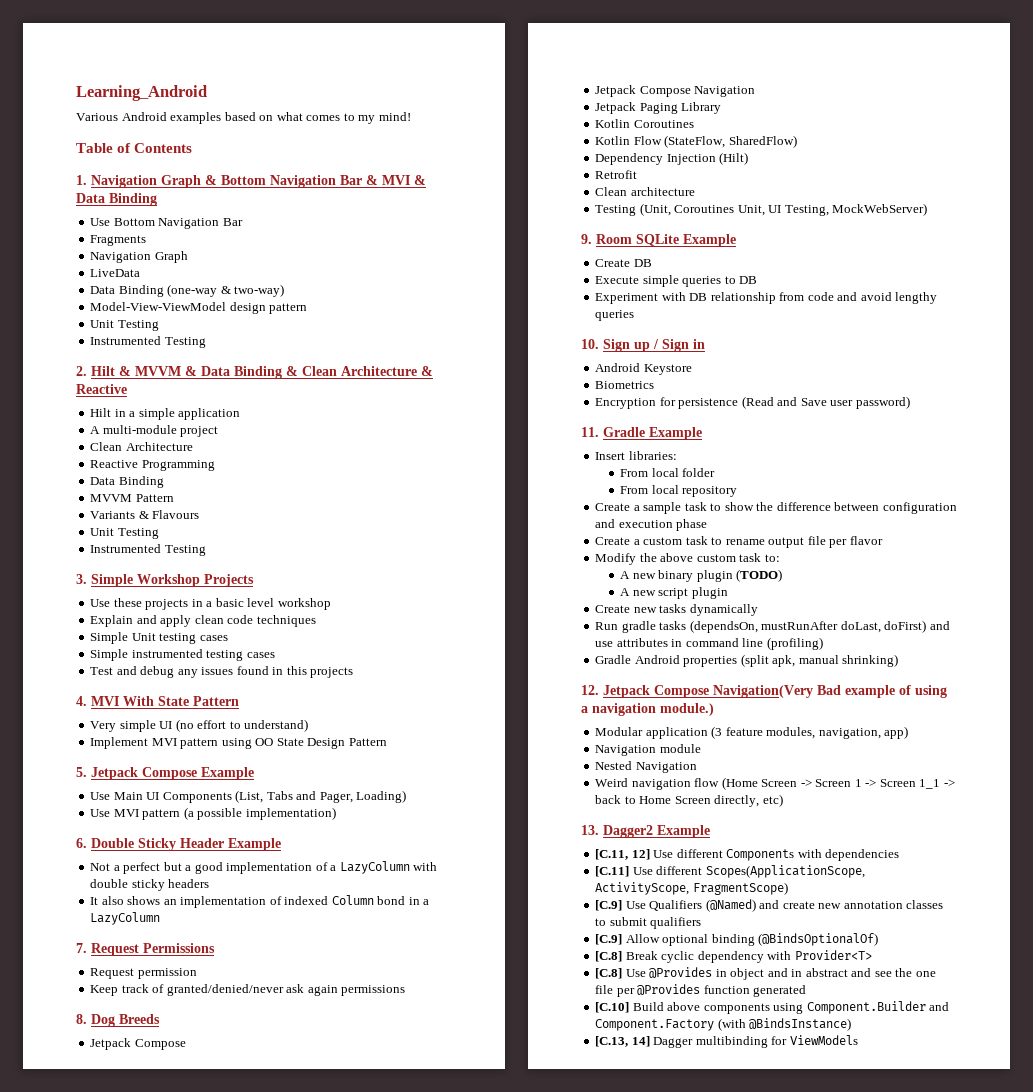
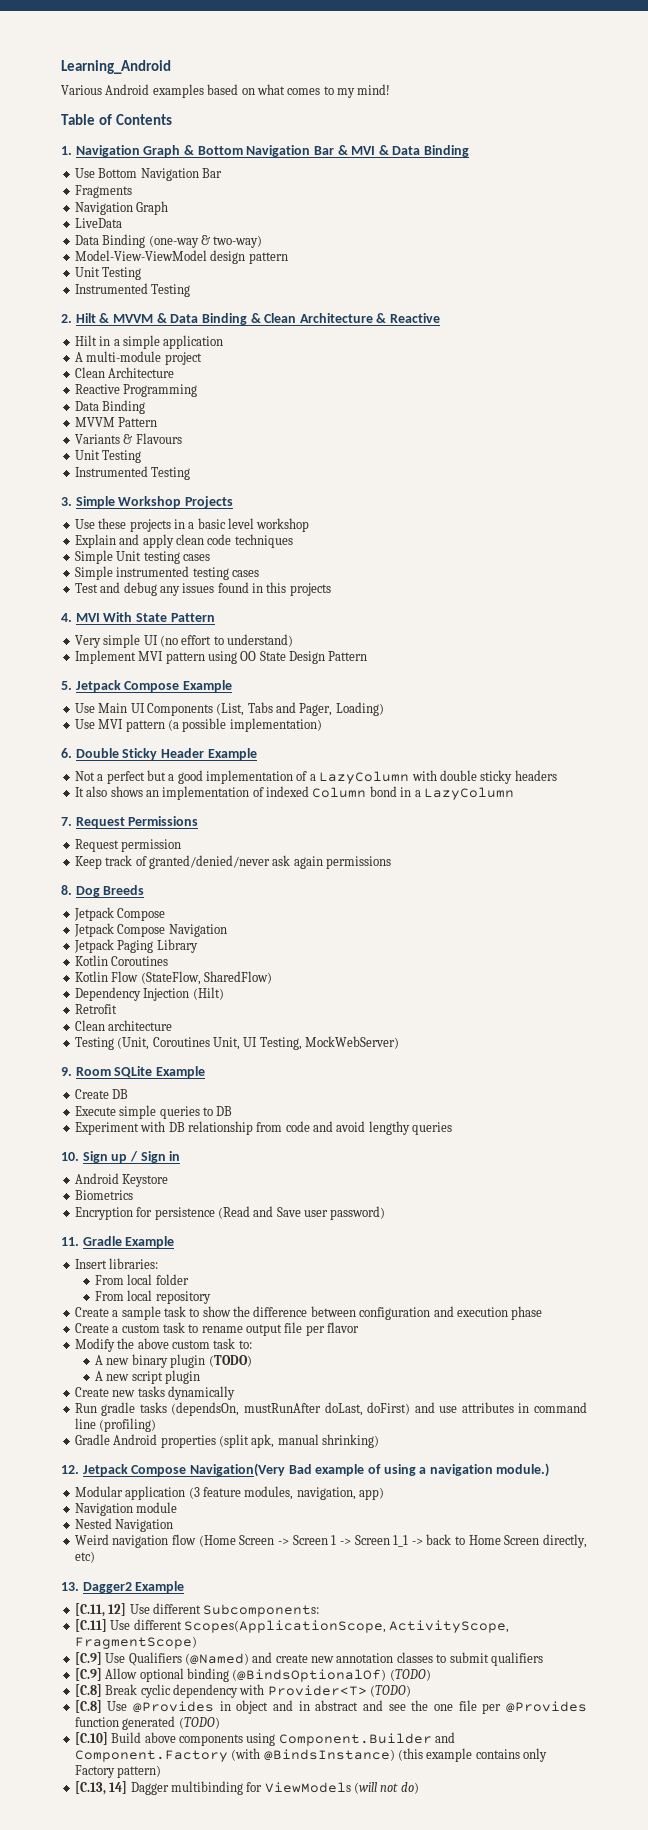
- [C.11, 12] Use different Components with dependencies
+ [C.11, 12] Use different Subcomponents:
- [C.9] Allow optional binding (@BindsOptionalOf)
+ [C.9] Allow optional binding (@BindsOptionalOf) (TODO)
- [C.8] Break cyclic dependency with Provider<T>
+ [C.8] Break cyclic dependency with Provider<T> (TODO)
- [C.8] Use @Provides in object and in abstract and see the one file per @Provides function generated
+ [C.8] Use @Provides in object and in abstract and see the one file per @Provides function generated (TODO)
- [C.10] Build above components using Component.Builder and Component.Factory (with @BindsInstance)
+ [C.10] Build above components using Component.Builder and Component.Factory (with @BindsInstance) (this example contains only Factory pattern)
- [C.13, 14] Dagger multibinding for ViewModels
+ [C.13, 14] Dagger multibinding for ViewModels (will not do)

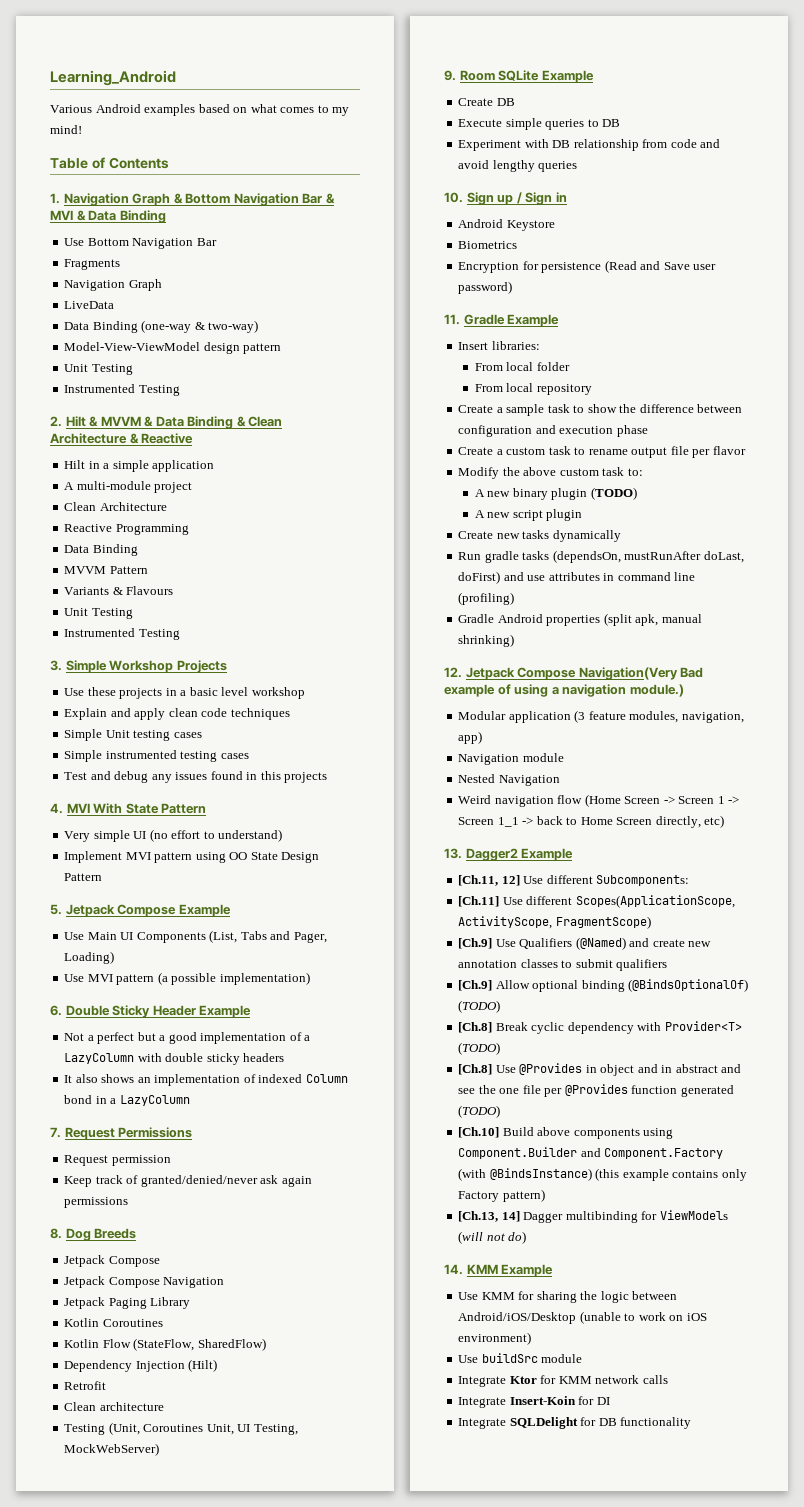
- [C.11, 12] Use different Subcomponents:
+ [Ch.11, 12] Use different Subcomponents:
- [C.11] Use different Scopes(ApplicationScope, ActivityScope, FragmentScope)
+ [Ch.11] Use different Scopes(ApplicationScope, ActivityScope, FragmentScope)
- [C.9] Use Qualifiers (@Named) and create new annotation classes to submit qualifiers
+ [Ch.9] Use Qualifiers (@Named) and create new annotation classes to submit qualifiers
- [C.9] Allow optional binding (@BindsOptionalOf) (TODO)
+ [Ch.9] Allow optional binding (@BindsOptionalOf) (TODO)
- [C.8] Break cyclic dependency with Provider<T> (TODO)
+ [Ch.8] Break cyclic dependency with Provider<T> (TODO)
- [C.8] Use @Provides in object and in abstract and see the one file per @Provides function generated (TODO)
+ [Ch.8] Use @Provides in object and in abstract and see the one file per @Provides function generated (TODO)
- [C.10] Build above components using Component.Builder and Component.Factory (with @BindsInstance) (this example contains only Factory pattern)
+ [Ch.10] Build above components using Component.Builder and Component.Factory (with @BindsInstance) (this example contains only Factory pattern)
- [C.13, 14] Dagger multibinding for ViewModels (will not do)
+ [Ch.13, 14] Dagger multibinding for ViewModels (will not do)
+ 14. KMM Example
+ Use KMM for sharing the logic between Android/iOS/Desktop (unable to work on iOS environment)
+ Use buildSrc module
+ Integrate Ktor for KMM network calls
+ Integrate Insert-Koin for DI
+ Integrate SQLDelight for DB functionality

